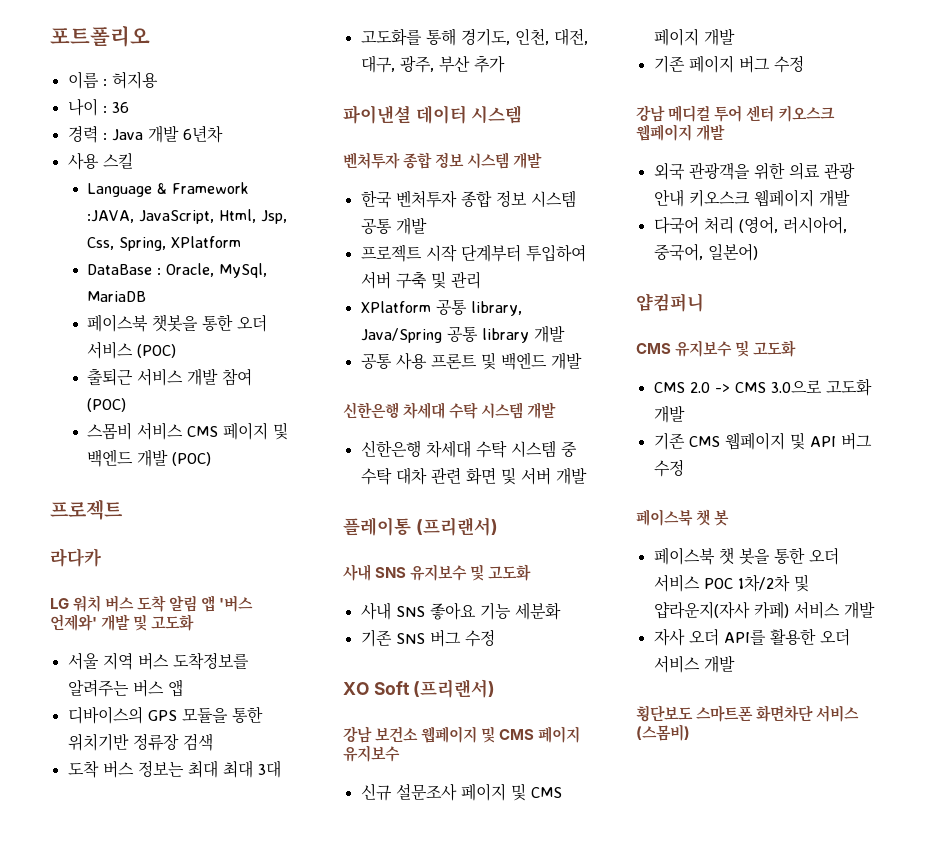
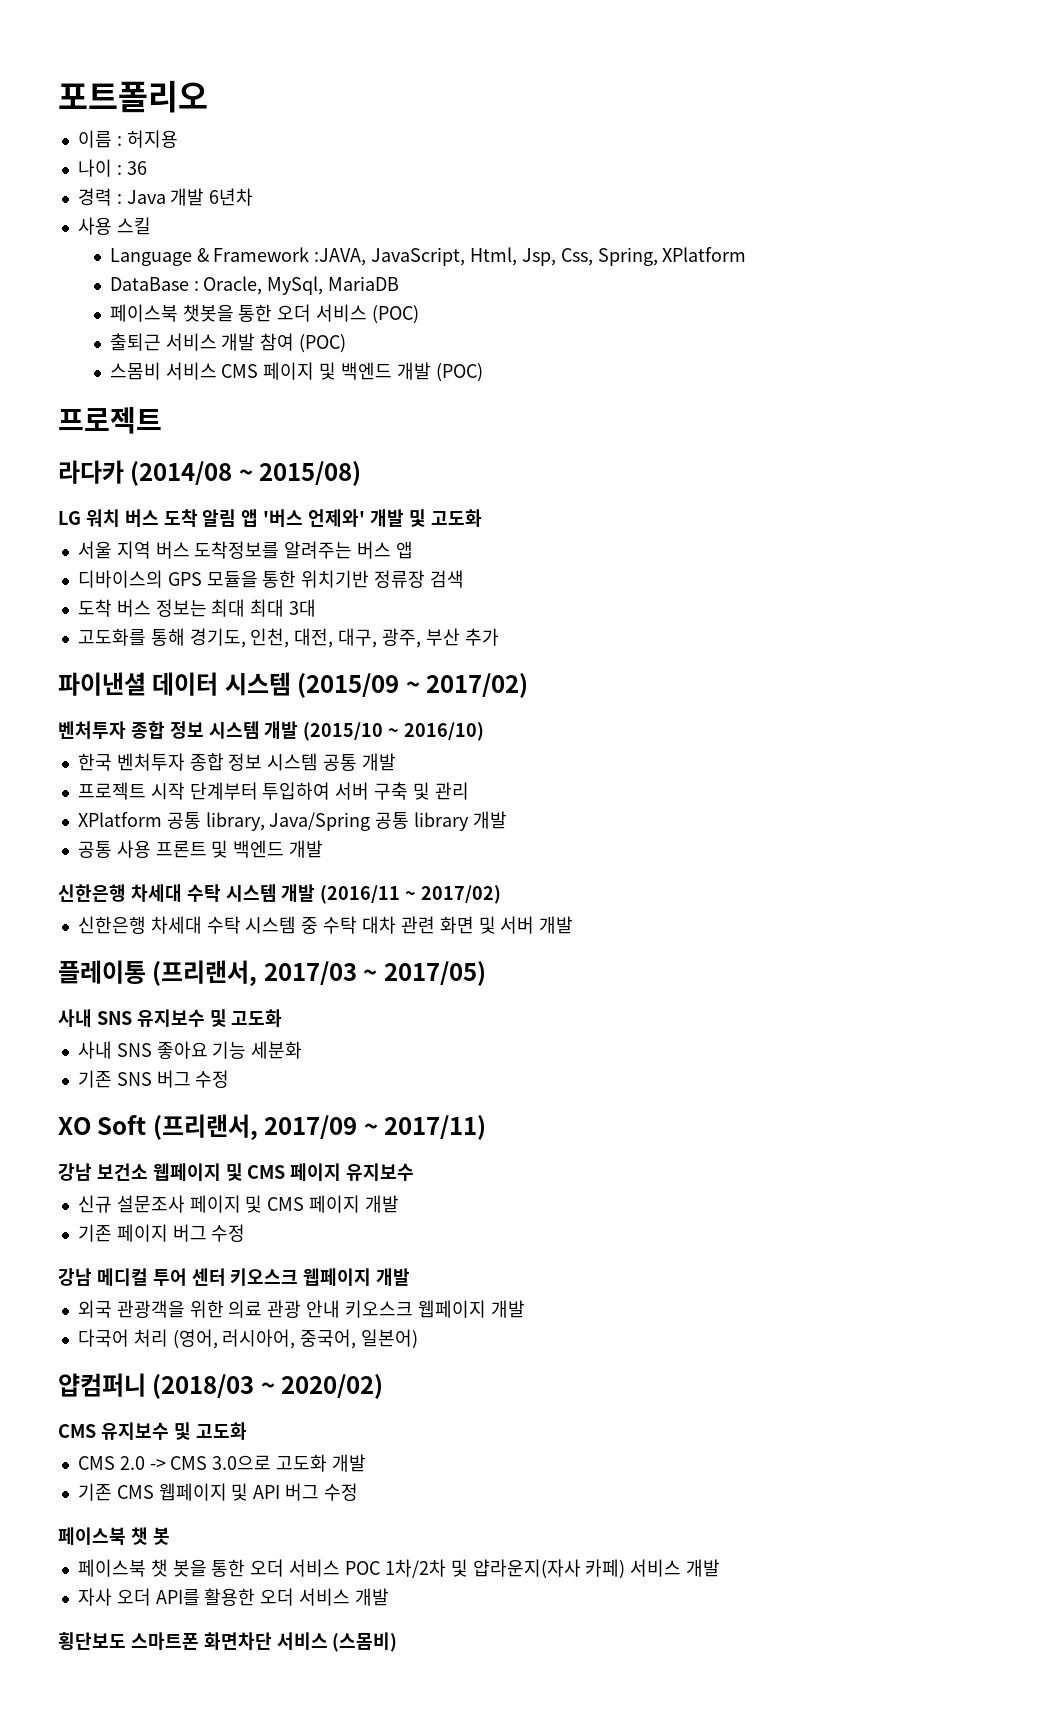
- 라다카
+ 라다카 (2014/08 ~ 2015/08)
- 파이낸셜 데이터 시스템
+ 파이낸셜 데이터 시스템 (2015/09 ~ 2017/02)
- 벤처투자 종합 정보 시스템 개발
+ 벤처투자 종합 정보 시스템 개발 (2015/10 ~ 2016/10)
- 신한은행 차세대 수탁 시스템 개발
+ 신한은행 차세대 수탁 시스템 개발 (2016/11 ~ 2017/02)
- 플레이통 (프리랜서)
+ 플레이통 (프리랜서, 2017/03 ~ 2017/05)
- XO Soft (프리랜서)
+ XO Soft (프리랜서, 2017/09 ~ 2017/11)
- 얍컴퍼니
+ 얍컴퍼니 (2018/03 ~ 2020/02)

